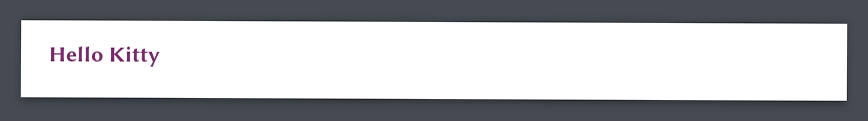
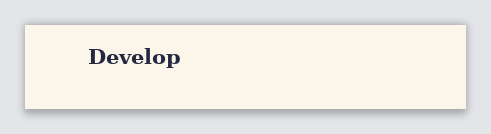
- Hello Kitty
+ Develop

